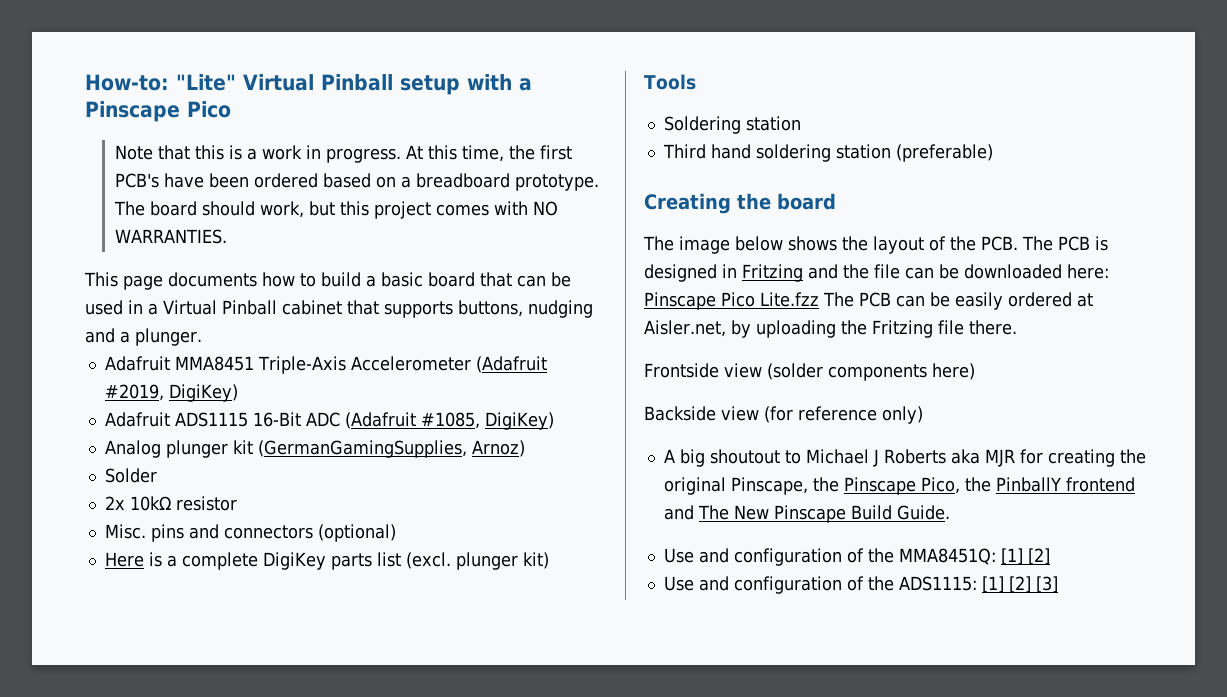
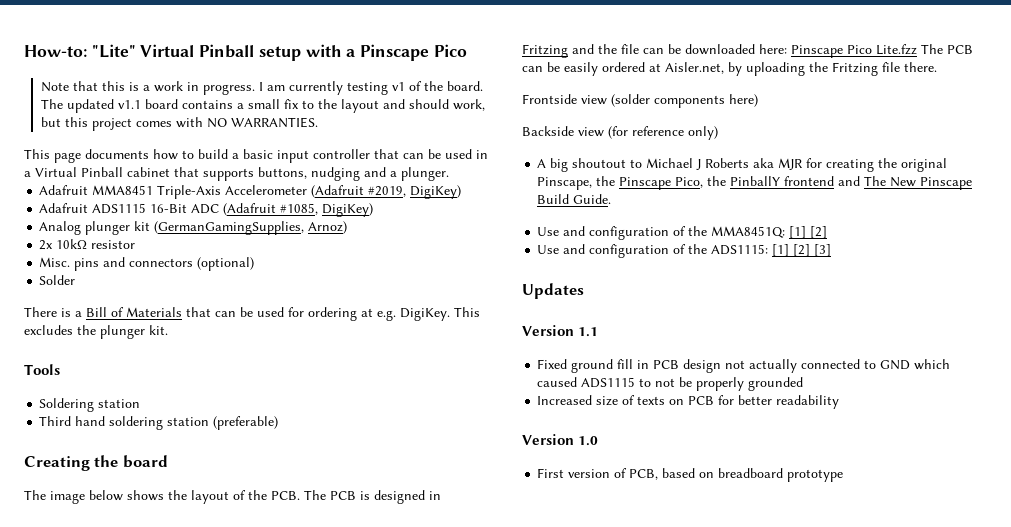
- At this time, the first PCB's have been ordered based on a breadboard prototype. The board should work, but this project comes with NO WARRANTIES.
+ I am currently testing v1 of the board. The updated v1.1 board contains a small fix to the layout and should work, but this project comes with NO WARRANTIES.
- This page documents how to build a basic board that can be used in a Virtual Pinball cabinet that supports buttons, nudging and a plunger.
+ This page documents how to build a basic input controller that can be used in a Virtual Pinball cabinet that supports buttons, nudging and a plunger.
- Solder
- Here is a complete DigiKey parts list (excl. plunger kit)
+ Solder
+ There is a Bill of Materials that can be used for ordering at e.g. DigiKey. This excludes the plunger kit.
+ Updates
+ Version 1.1
+ Fixed ground fill in PCB design not actually connected to GND which caused ADS1115 to not be properly grounded
+ Increased size of texts on PCB for better readability
+ Version 1.0
+ First version of PCB, based on breadboard prototype

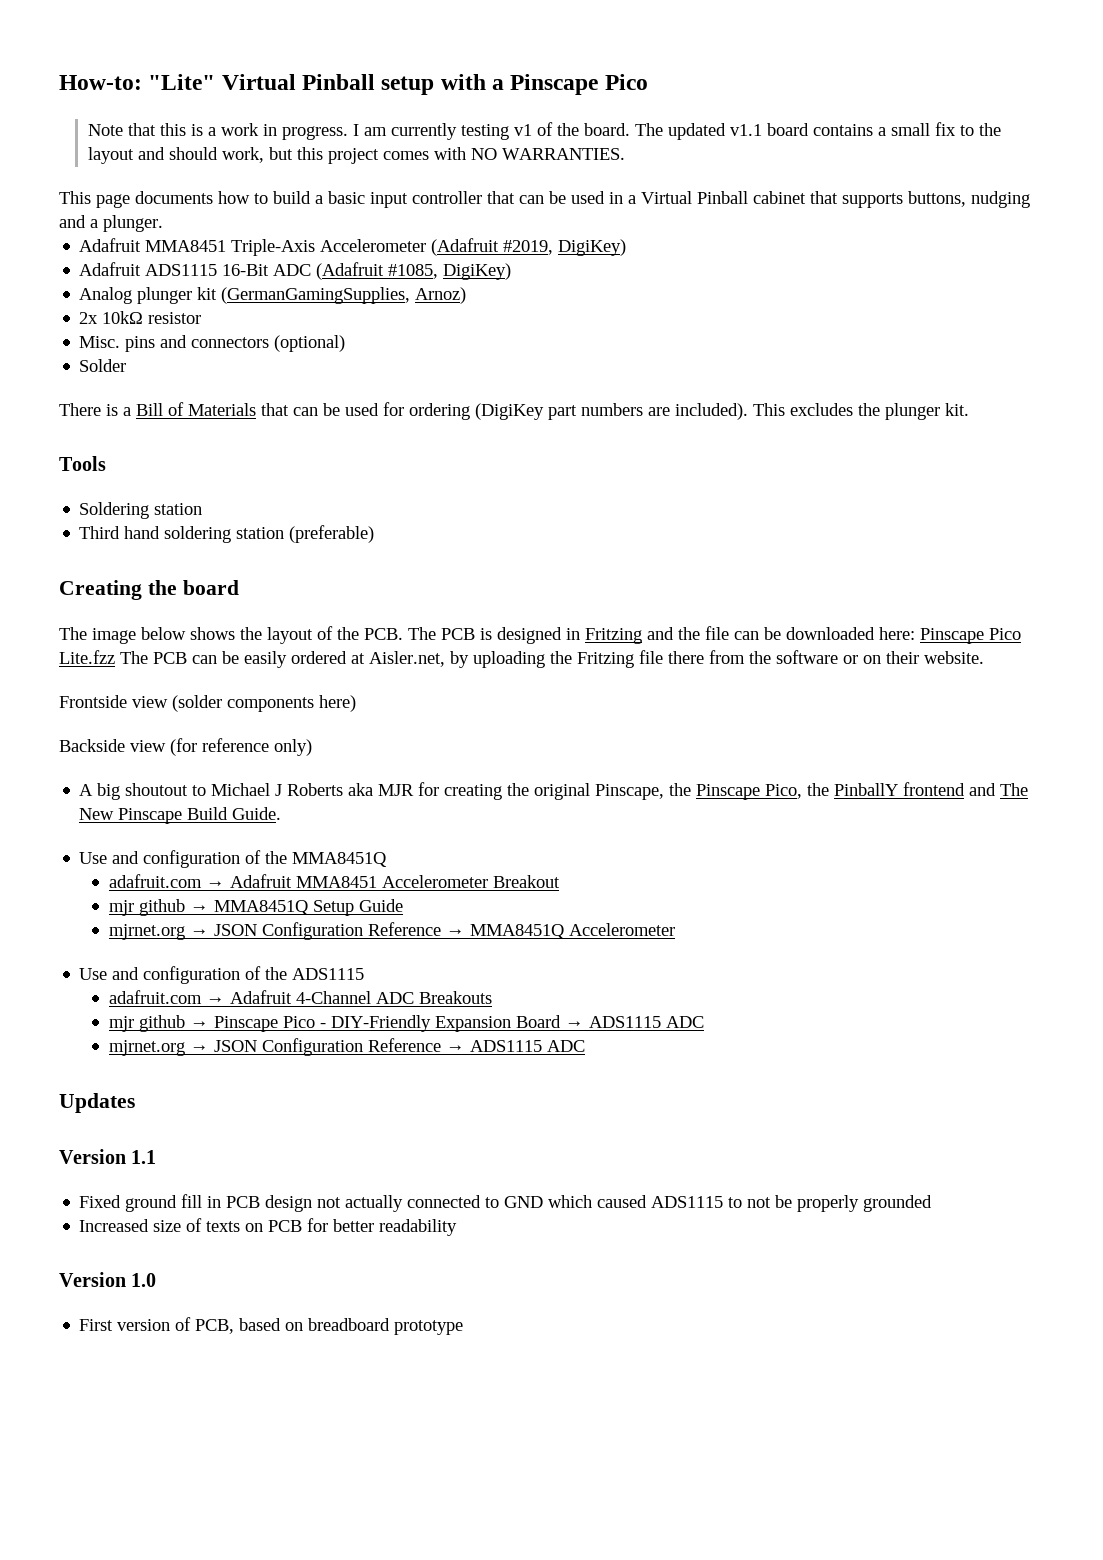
- There is a Bill of Materials that can be used for ordering at e.g. DigiKey.
+ There is a Bill of Materials that can be used for ordering (DigiKey part numbers are included).
- The image below shows the layout of the PCB. The PCB is designed in Fritzing and the file can be downloaded here: Pinscape Pico Lite.fzz The PCB can be easily ordered at Aisler.net, by uploading the Fritzing file there.
+ The image below shows the layout of the PCB. The PCB is designed in Fritzing and the file can be downloaded here: Pinscape Pico Lite.fzz The PCB can be easily ordered at Aisler.net, by uploading the Fritzing file there from the software or on their website.
- Use and configuration of the MMA8451Q: [1] [2]
- Use and configuration of the ADS1115: [1] [2] [3]
+ Use and configuration of the MMA8451Q
+ adafruit.com → Adafruit MMA8451 Accelerometer Breakout
+ mjr github → MMA8451Q Setup Guide
+ mjrnet.org → JSON Configuration Reference → MMA8451Q Accelerometer
+ Use and configuration of the ADS1115
+ adafruit.com → Adafruit 4-Channel ADC Breakouts
+ mjr github → Pinscape Pico - DIY-Friendly Expansion Board → ADS1115 ADC
+ mjrnet.org → JSON Configuration Reference → ADS1115 ADC

